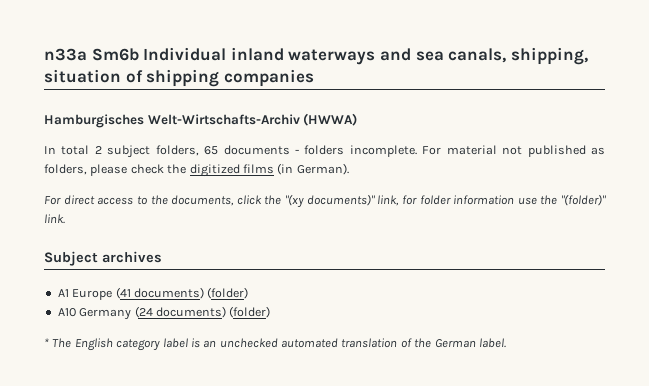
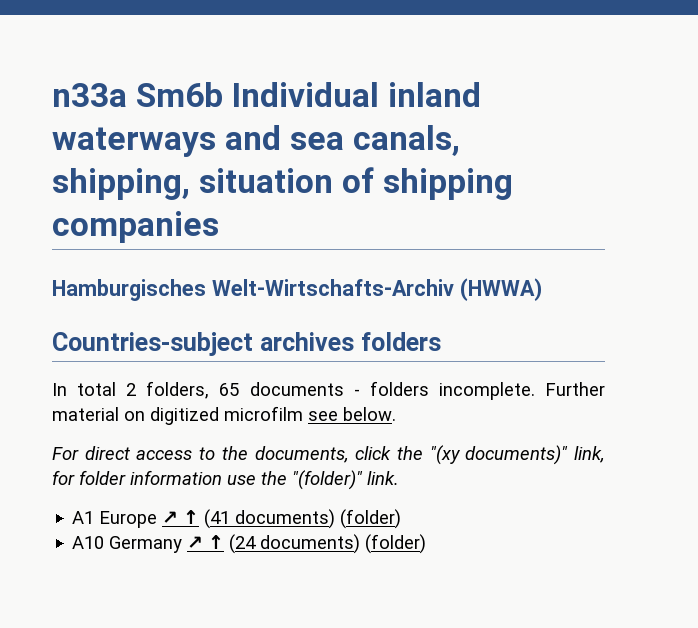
+ Countries-subject archives folders
- In total 2 subject folders, 65 documents - folders incomplete.
+ In total 2 folders, 65 documents - folders incomplete.
- For material not published as folders, please check the digitized films (in German).
+ Further material on digitized microfilm see below.
- Subject archives
- A1 Europe (41 documents) (folder)
+ A1 Europe ↗ ↑ (41 documents) (folder)
- A10 Germany (24 documents) (folder)
+ A10 Germany ↗ ↑ (24 documents) (folder)
- * The English category label is an unchecked automated translation of the German label.

